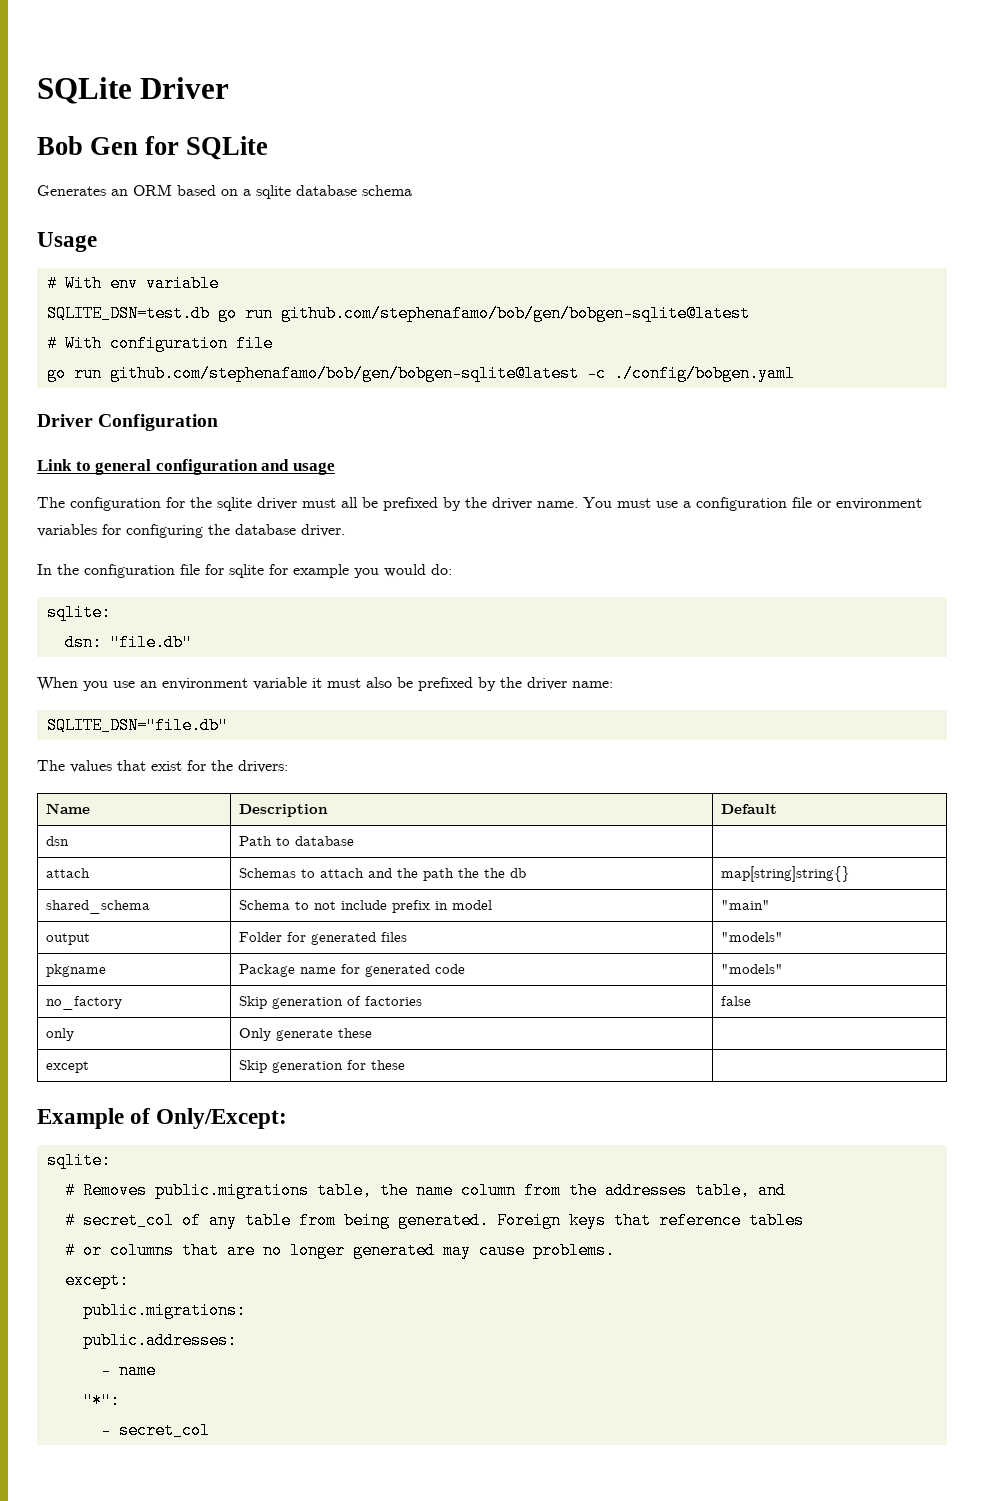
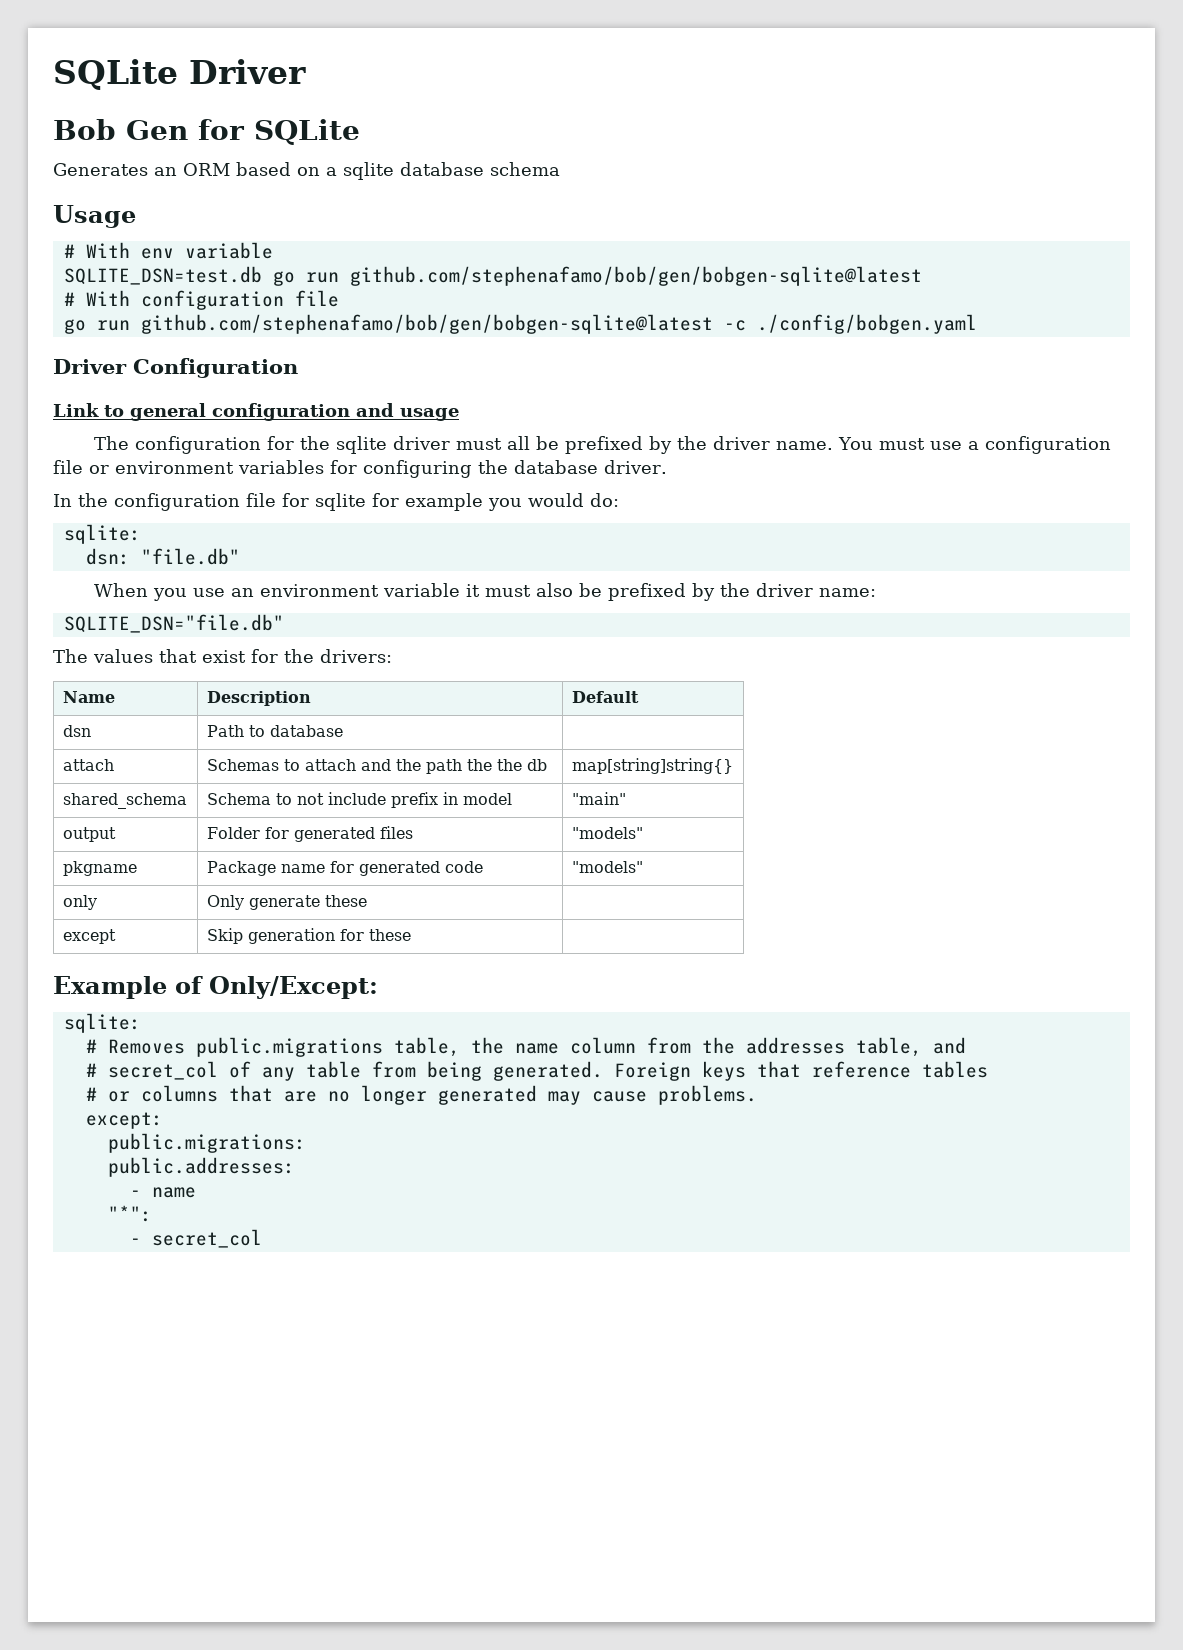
- no_factory | Skip generation of factories | false

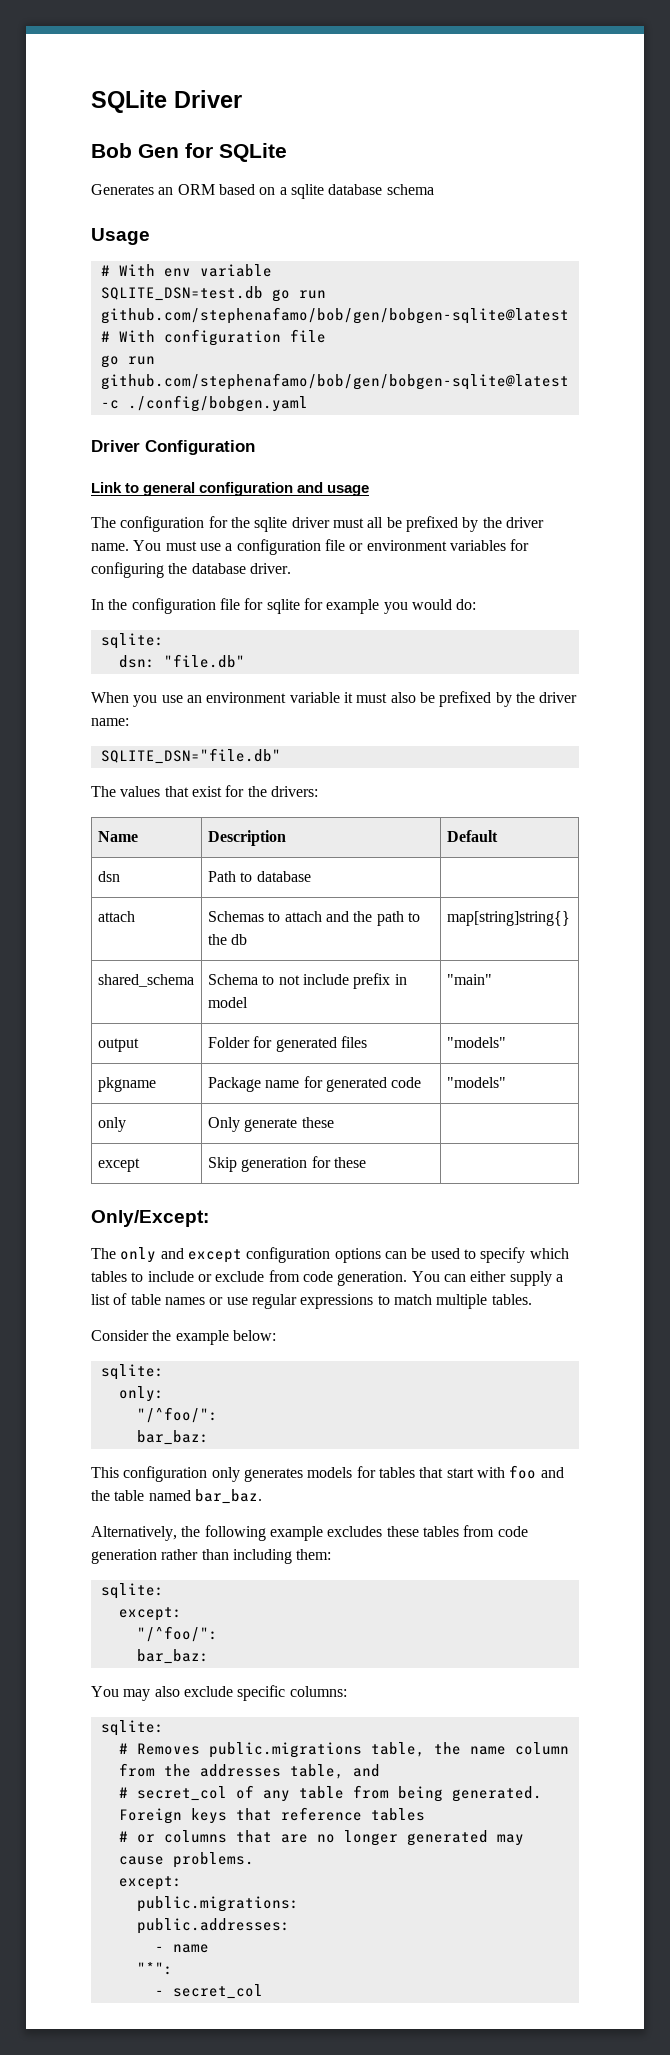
- attach | Schemas to attach and the path the the db | map[string]string{}
+ attach | Schemas to attach and the path to the db | map[string]string{}
- Example of Only/Except:
+ Only/Except:
+ The only and except configuration options can be used to specify which tables to include or exclude from code generation. You can either supply a list of table names or use regular expressions to match multiple tables.
+ Consider the example below:
+ sqlite:
+ only:
+ "/^foo/":
+ bar_baz:
+ This configuration only generates models for tables that start with foo and the table named bar_baz.
+ Alternatively, the following example excludes these tables from code generation rather than including them:
+ sqlite:
+ except:
+ "/^foo/":
+ bar_baz:
+ You may also exclude specific columns:

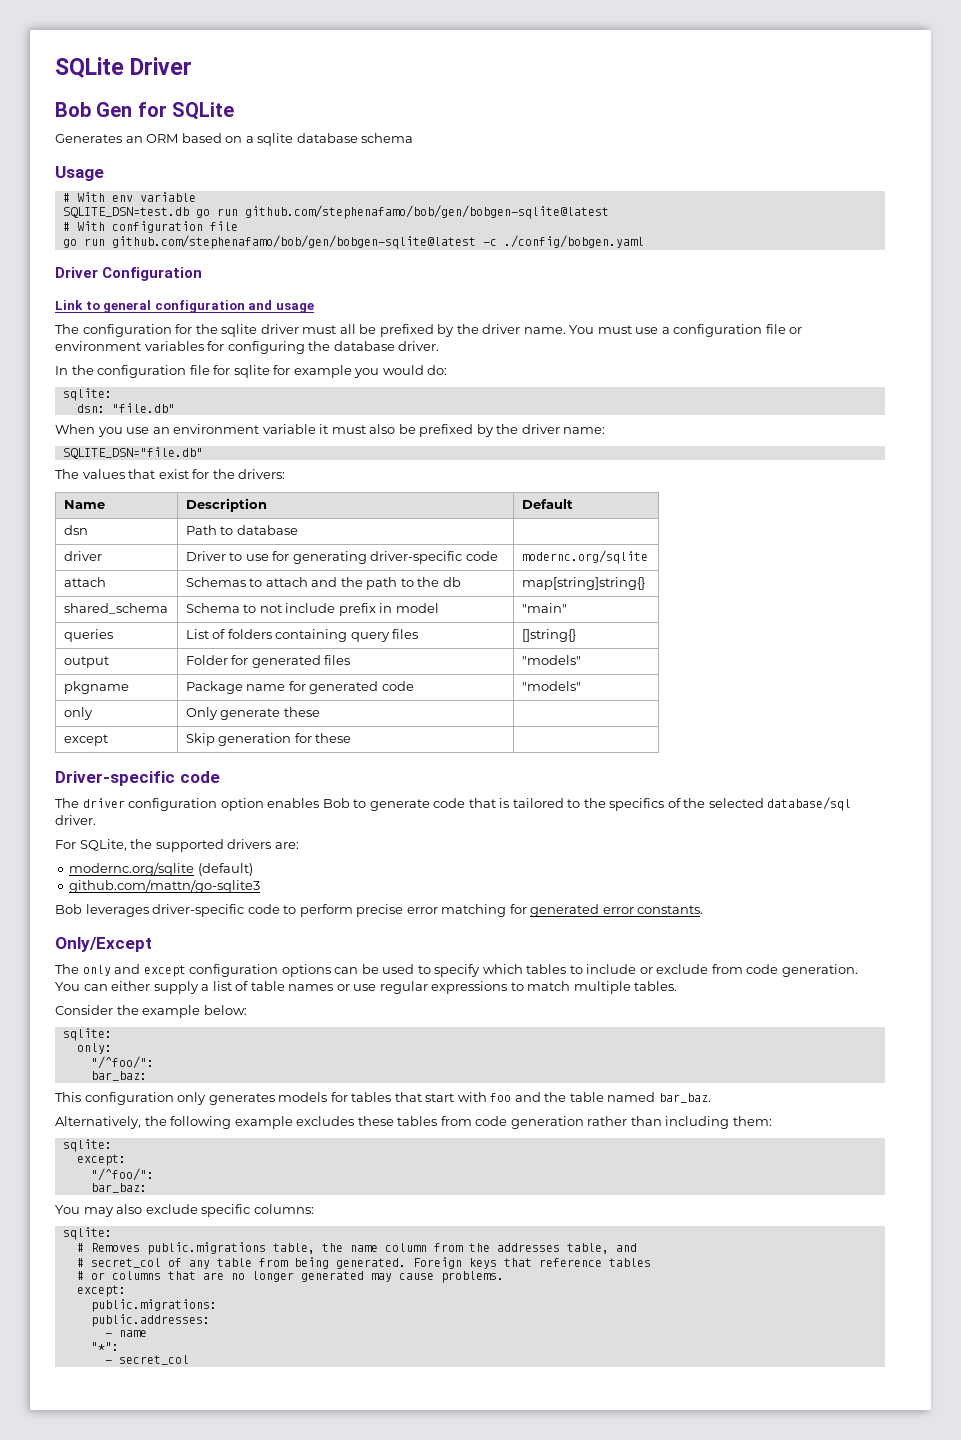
+ driver | Driver to use for generating driver-specific code | modernc.org/sqlite
+ queries | List of folders containing query files | []string{}
- Only/Except:
+ Driver-specific code
+ The driver configuration option enables Bob to generate code that is tailored to the specifics of the selected database/sql driver.
+ For SQLite, the supported drivers are:
+ modernc.org/sqlite (default)
+ github.com/mattn/go-sqlite3
+ Bob leverages driver-specific code to perform precise error matching for generated error constants.
+ Only/Except

